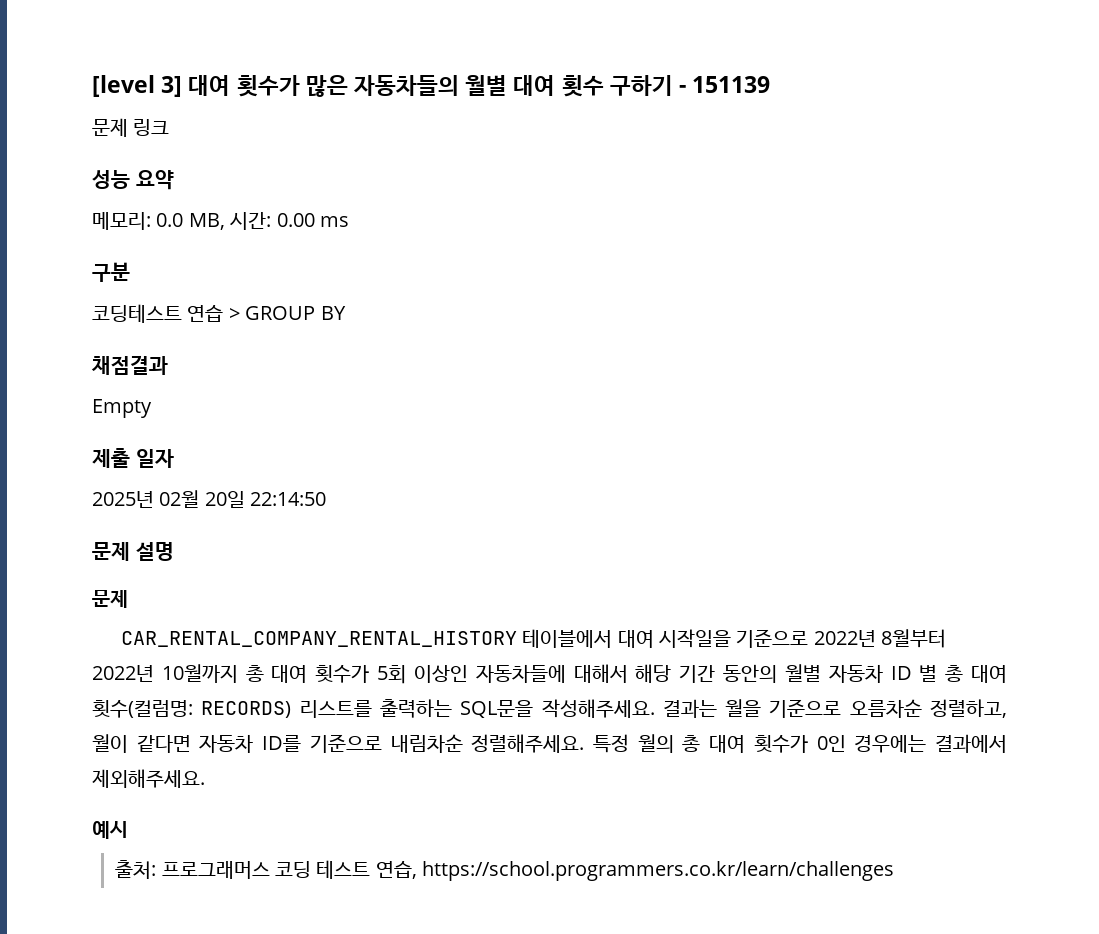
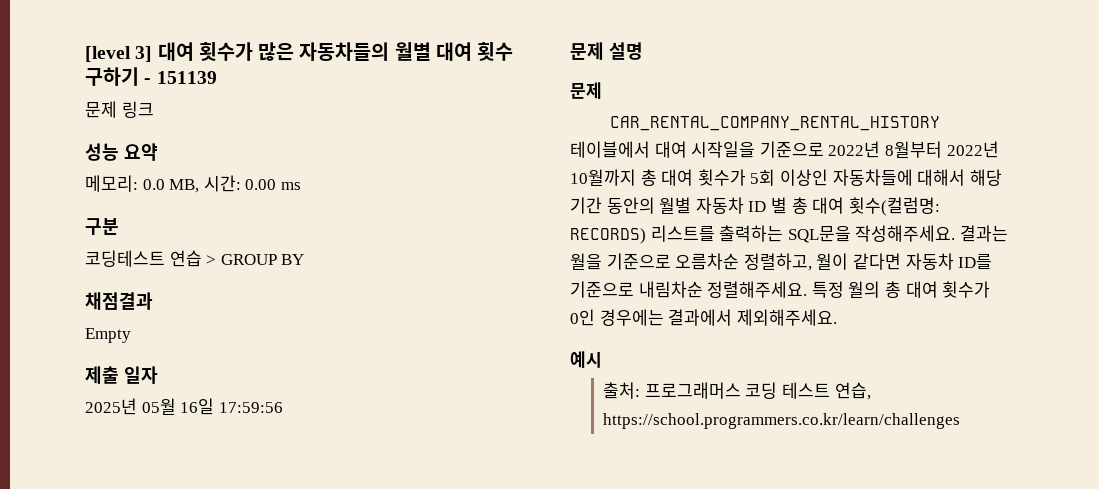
- 2025년 02월 20일 22:14:50
+ 2025년 05월 16일 17:59:56

